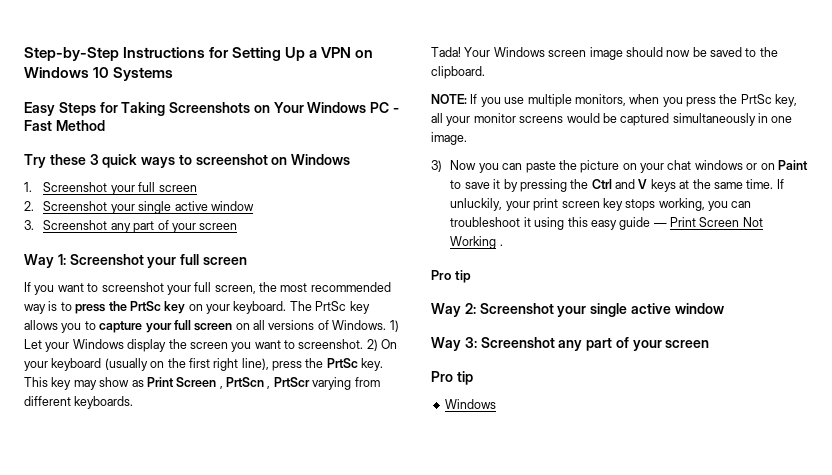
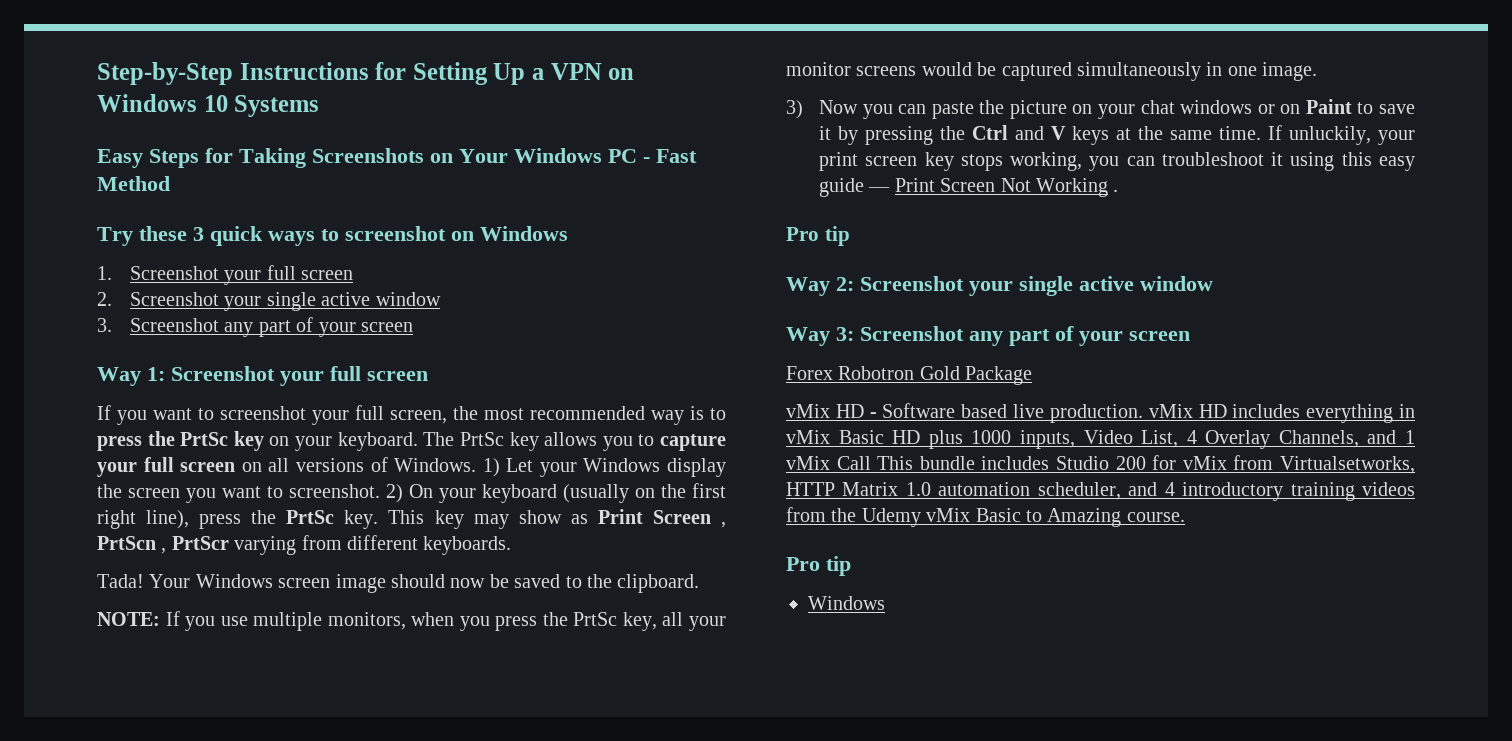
+ Forex Robotron Gold Package
+ vMix HD - Software based live production. vMix HD includes everything in vMix Basic HD plus 1000 inputs, Video List, 4 Overlay Channels, and 1 vMix Call This bundle includes Studio 200 for vMix from Virtualsetworks, HTTP Matrix 1.0 automation scheduler, and 4 introductory training videos from the Udemy vMix Basic to Amazing course.

